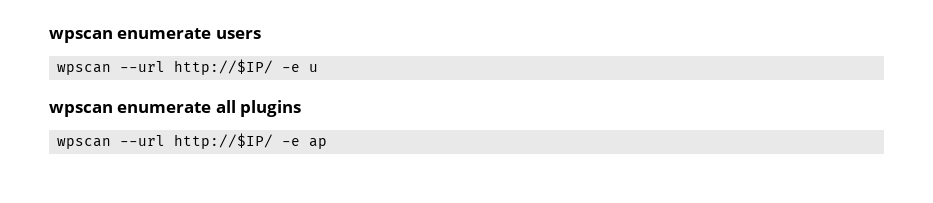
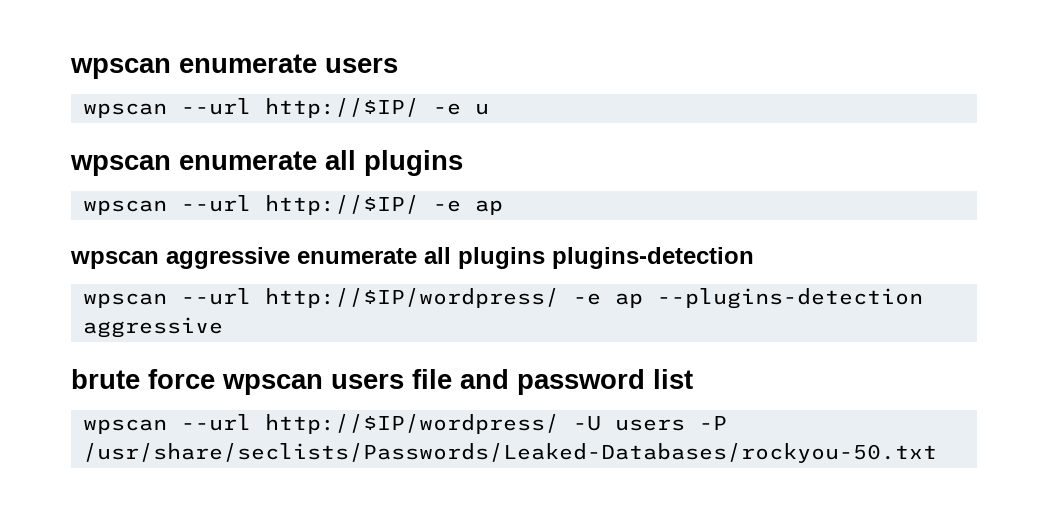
+ wpscan aggressive enumerate all plugins plugins-detection
+ wpscan --url http://$IP/wordpress/ -e ap --plugins-detection aggressive
+ brute force wpscan users file and password list
+ wpscan --url http://$IP/wordpress/ -U users -P /usr/share/seclists/Passwords/Leaked-Databases/rockyou-50.txt

